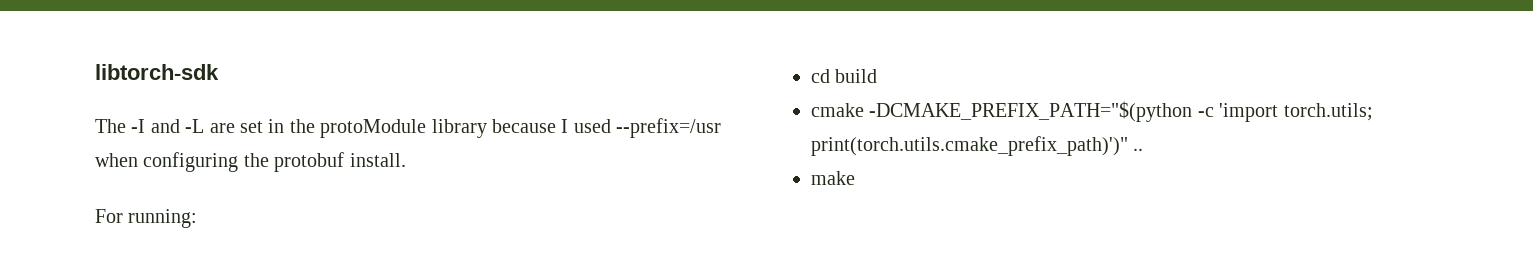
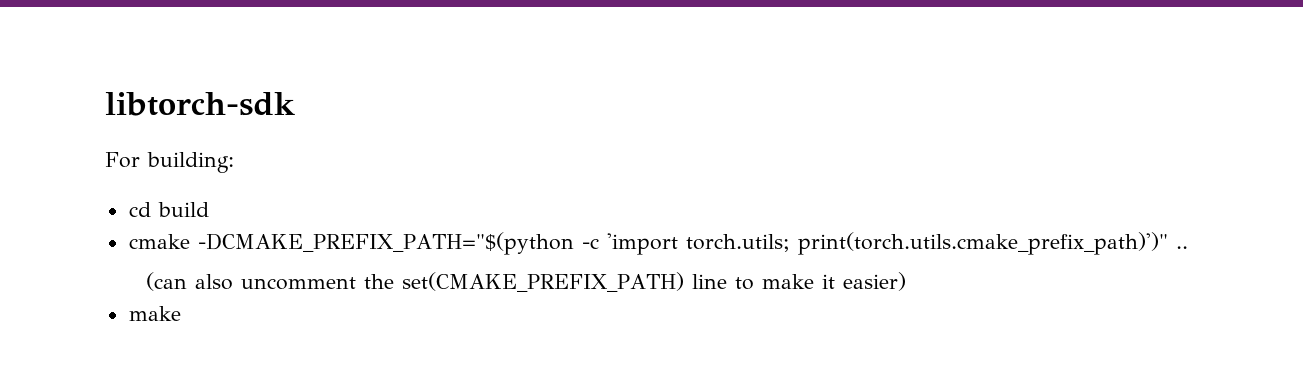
- The -I and -L are set in the protoModule library because I used --prefix=/usr when configuring the protobuf install.
- For running:
+ For building:
+ (can also uncomment the set(CMAKE_PREFIX_PATH) line to make it easier)

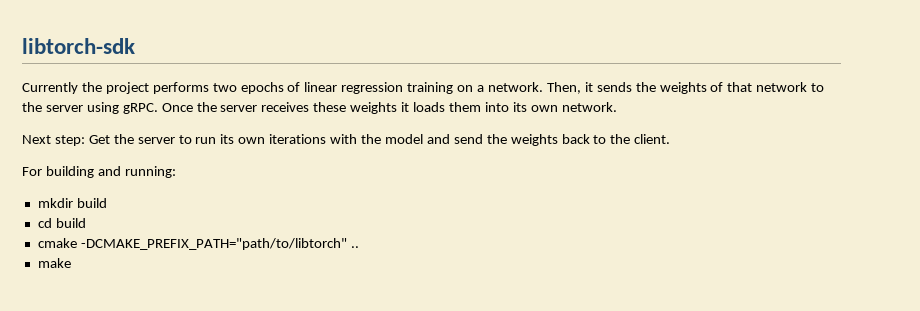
- For building:
+ Currently the project performs two epochs of linear regression training on a network. Then, it sends the weights of that network to the server using gRPC. Once the server receives these weights it loads them into its own network.
+ Next step: Get the server to run its own iterations with the model and send the weights back to the client.
+ For building and running:
+ mkdir build
  cd build
- cmake -DCMAKE_PREFIX_PATH="$(python -c 'import torch.utils; print(torch.utils.cmake_prefix_path)')" ..
- (can also uncomment the set(CMAKE_PREFIX_PATH) line to make it easier)
+ cmake -DCMAKE_PREFIX_PATH="path/to/libtorch" ..

